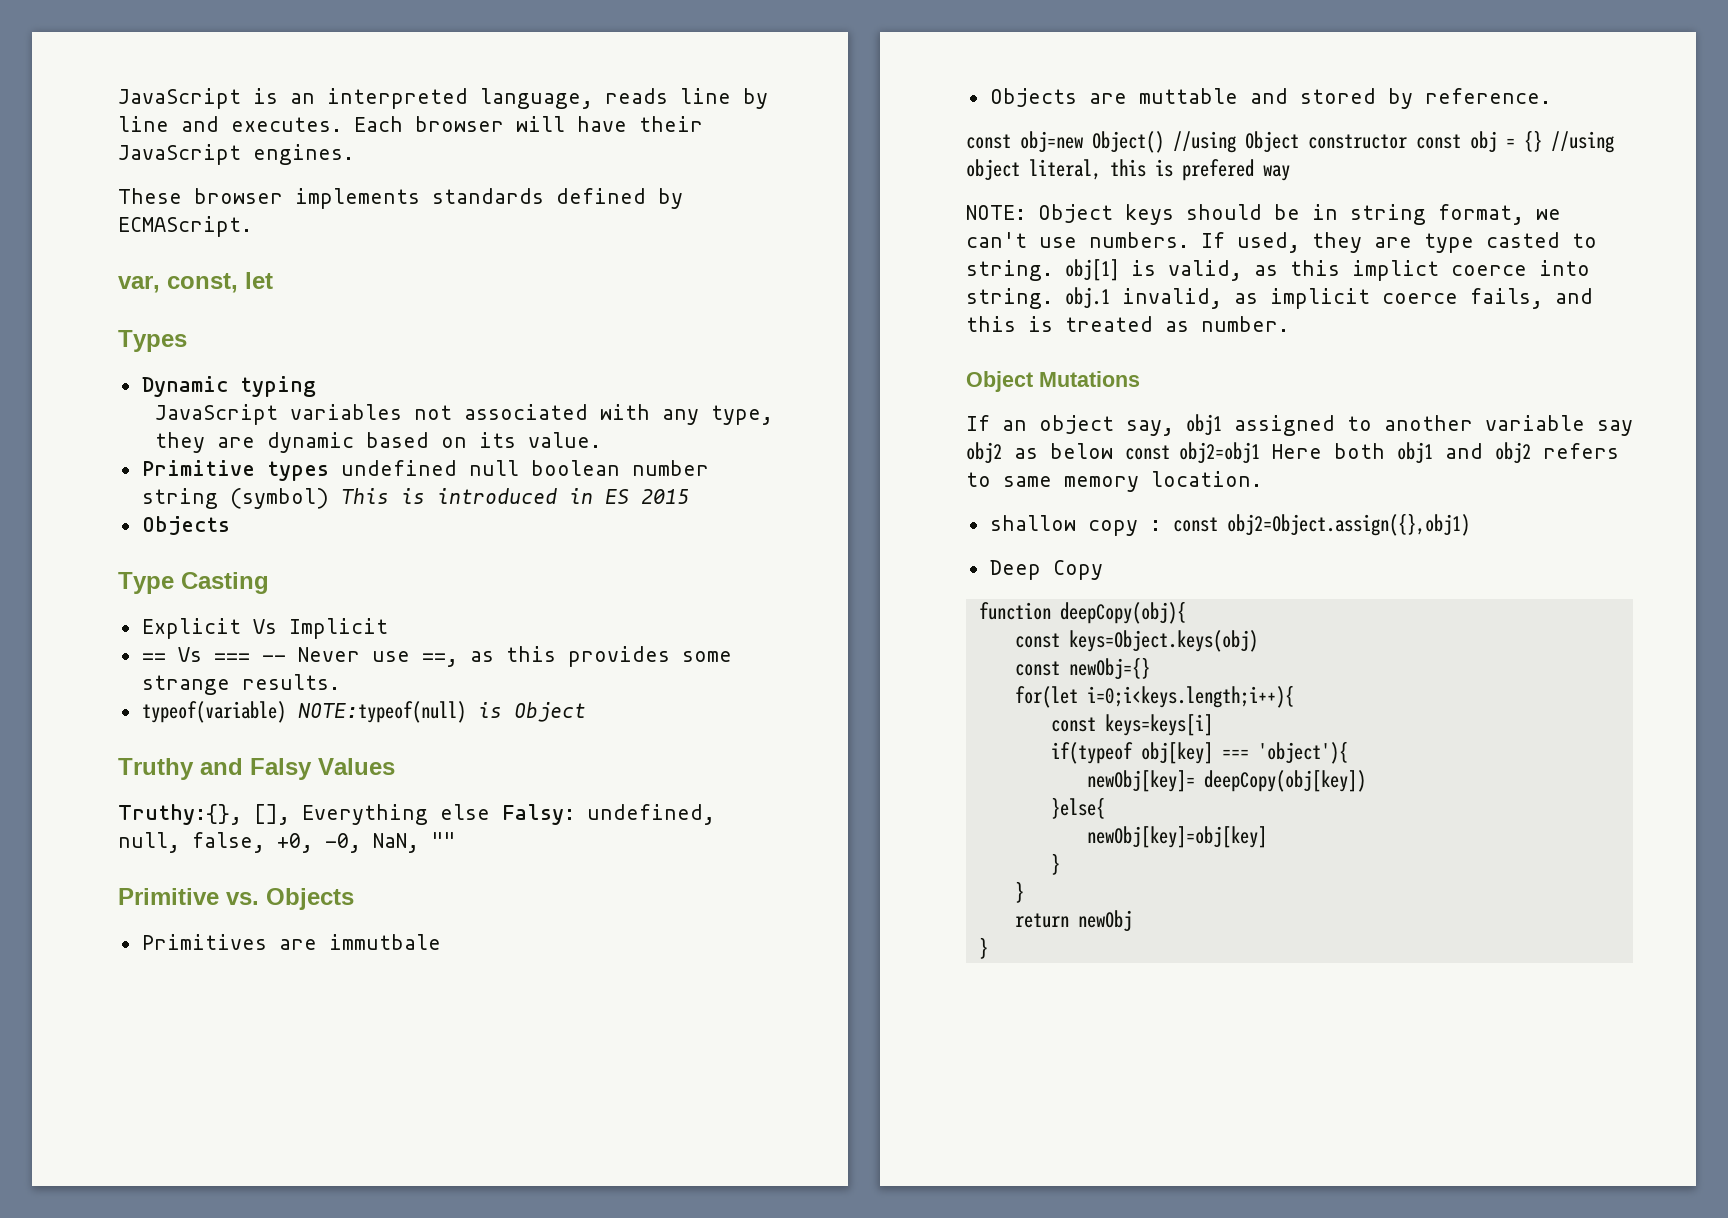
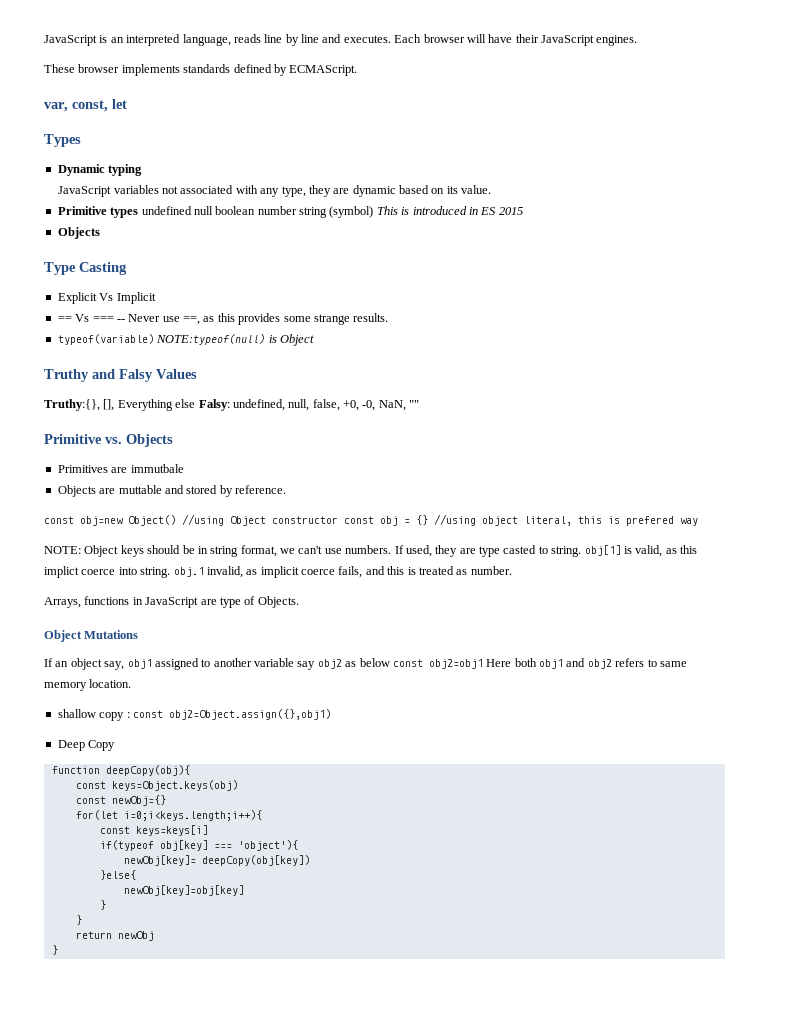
+ Arrays, functions in JavaScript are type of Objects.

